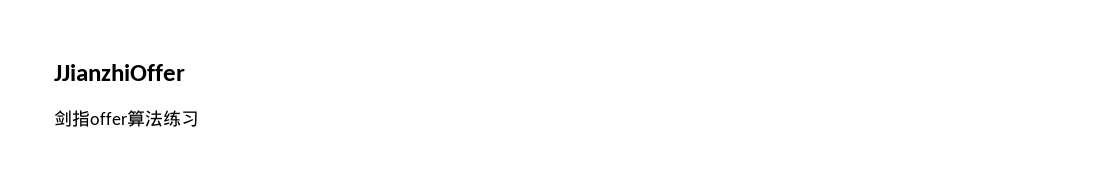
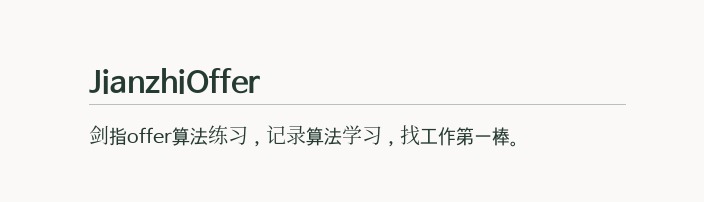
- JJianzhiOffer
+ JianzhiOffer
- 剑指offer算法练习
+ 剑指offer算法练习，记录算法学习，找工作第一棒。

